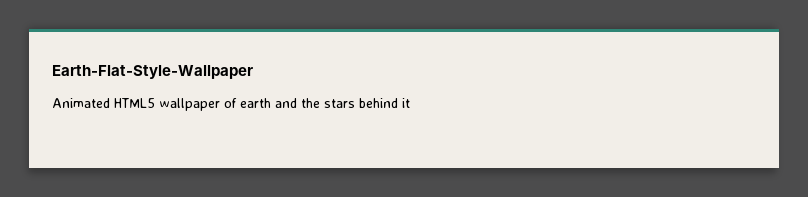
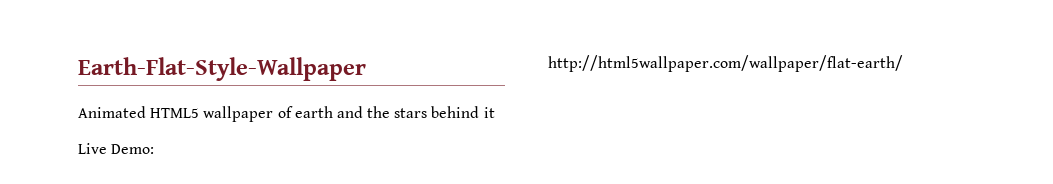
+ Live Demo: http://html5wallpaper.com/wallpaper/flat-earth/

